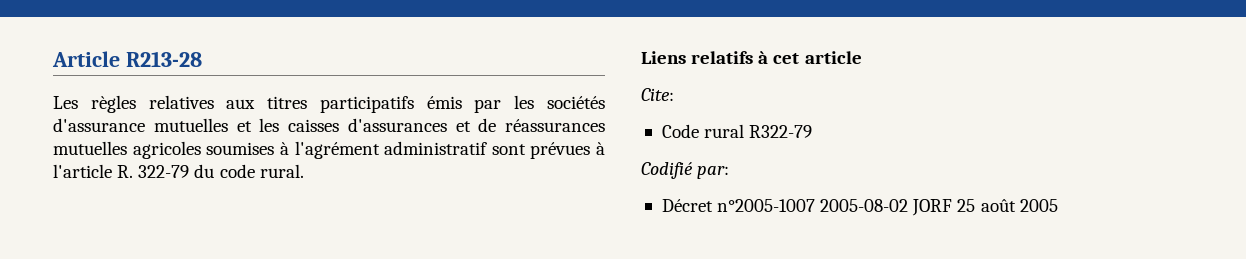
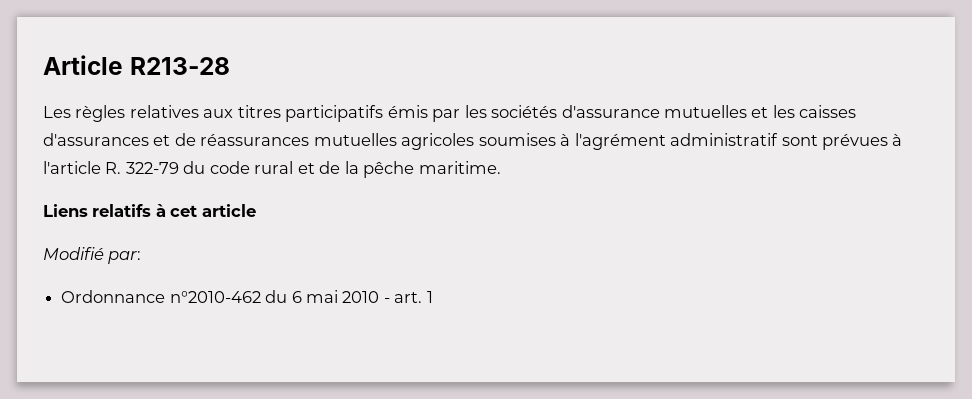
- Les règles relatives aux titres participatifs émis par les sociétés d'assurance mutuelles et les caisses d'assurances et de réassurances mutuelles agricoles soumises à l'agrément administratif sont prévues à l'article R. 322-79 du code rural.
+ Les règles relatives aux titres participatifs émis par les sociétés d'assurance mutuelles et les caisses d'assurances et de réassurances mutuelles agricoles soumises à l'agrément administratif sont prévues à l'article R. 322-79 du code rural et de la pêche maritime.
- Cite:
- Code rural R322-79
- Codifié par:
- Décret n°2005-1007 2005-08-02 JORF 25 août 2005
+ Modifié par:
+ Ordonnance n°2010-462 du 6 mai 2010 - art. 1

